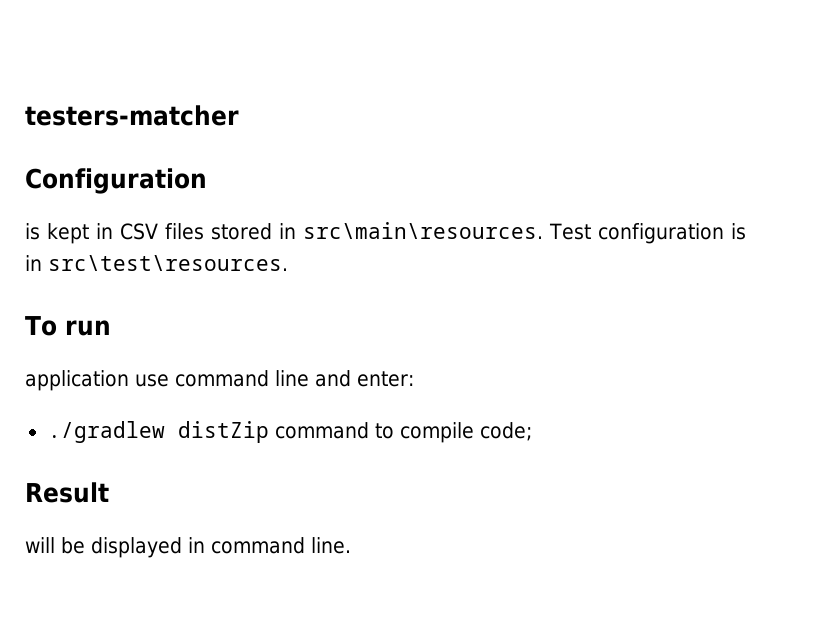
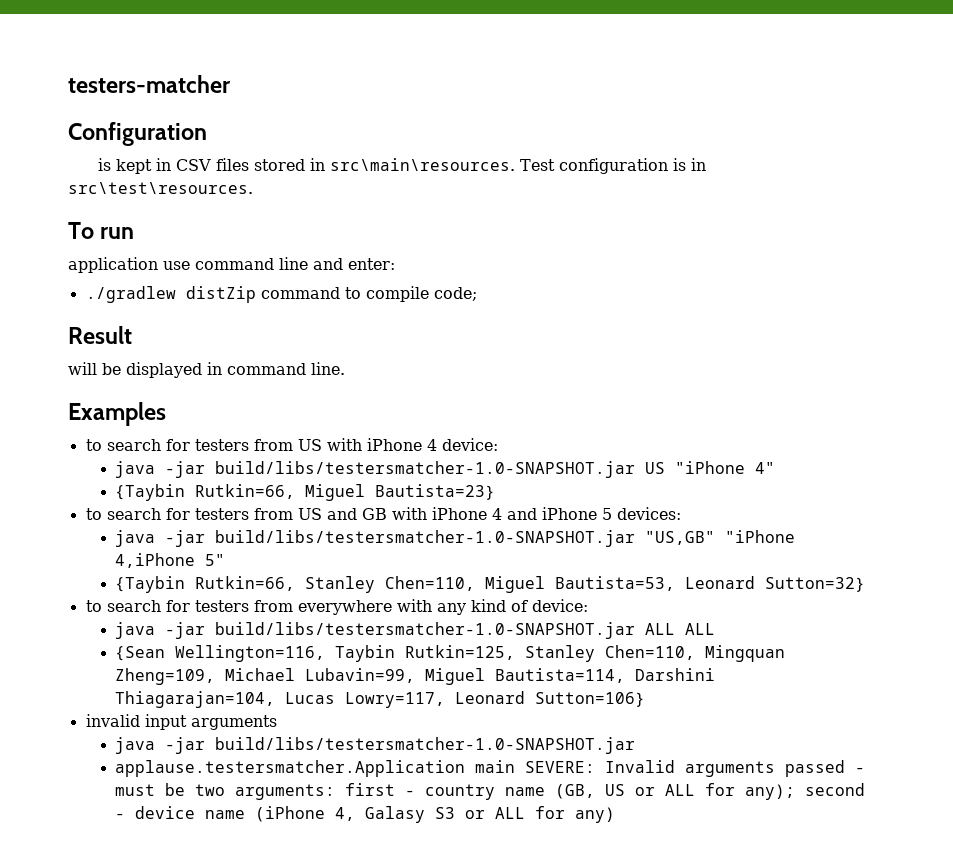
+ Examples
+ to search for testers from US with iPhone 4 device:
+ java -jar build/libs/testersmatcher-1.0-SNAPSHOT.jar US "iPhone 4"
+ {Taybin Rutkin=66, Miguel Bautista=23}
+ to search for testers from US and GB with iPhone 4 and iPhone 5 devices:
+ java -jar build/libs/testersmatcher-1.0-SNAPSHOT.jar "US,GB" "iPhone 4,iPhone 5"
+ {Taybin Rutkin=66, Stanley Chen=110, Miguel Bautista=53, Leonard Sutton=32}
+ to search for testers from everywhere with any kind of device:
+ java -jar build/libs/testersmatcher-1.0-SNAPSHOT.jar ALL ALL
+ {Sean Wellington=116, Taybin Rutkin=125, Stanley Chen=110, Mingquan Zheng=109, Michael Lubavin=99, Miguel Bautista=114, Darshini Thiagarajan=104, Lucas Lowry=117, Leonard Sutton=106}
+ invalid input arguments
+ java -jar build/libs/testersmatcher-1.0-SNAPSHOT.jar
+ applause.testersmatcher.Application main SEVERE: Invalid arguments passed - must be two arguments: first - country name (GB, US or ALL for any); second - device name (iPhone 4, Galasy S3 or ALL for any)

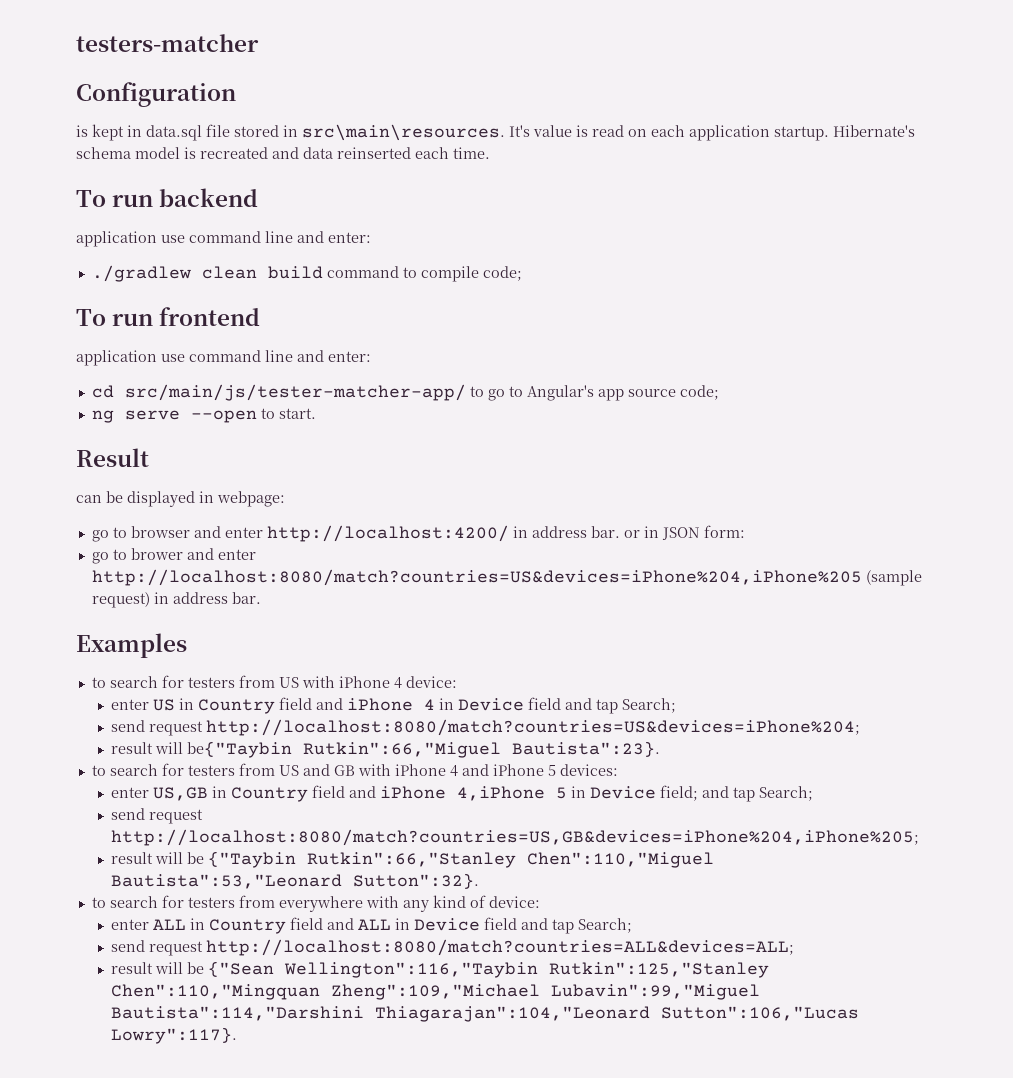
- is kept in CSV files stored in src\main\resources.
+ is kept in data.sql file stored in src\main\resources.
- Test configuration is in src\test\resources.
- To run
+ It's value is read on each application startup. Hibernate's schema model is recreated and data reinserted each time.
+ To run backend
- ./gradlew distZip command to compile code;
+ ./gradlew clean build command to compile code;
+ To run frontend
+ application use command line and enter:
+ cd src/main/js/tester-matcher-app/ to go to Angular's app source code;
+ ng serve --open to start.
- will be displayed in command line.
+ can be displayed in webpage:
+ go to browser and enter http://localhost:4200/ in address bar. or in JSON form:
+ go to brower and enter http://localhost:8080/match?countries=US&devices=iPhone%204,iPhone%205 (sample request) in address bar.
- java -jar build/libs/testersmatcher-1.0-SNAPSHOT.jar US "iPhone 4"
- {Taybin Rutkin=66, Miguel Bautista=23}
+ enter US in Country field and iPhone 4 in Device field and tap Search;
+ send request http://localhost:8080/match?countries=US&devices=iPhone%204;
+ result will be{"Taybin Rutkin":66,"Miguel Bautista":23}.
- java -jar build/libs/testersmatcher-1.0-SNAPSHOT.jar "US,GB" "iPhone 4,iPhone 5"
- {Taybin Rutkin=66, Stanley Chen=110, Miguel Bautista=53, Leonard Sutton=32}
+ enter US,GB in Country field and iPhone 4,iPhone 5 in Device field; and tap Search;
+ send request http://localhost:8080/match?countries=US,GB&devices=iPhone%204,iPhone%205;
+ result will be {"Taybin Rutkin":66,"Stanley Chen":110,"Miguel Bautista":53,"Leonard Sutton":32}.
- java -jar build/libs/testersmatcher-1.0-SNAPSHOT.jar ALL ALL
- {Sean Wellington=116, Taybin Rutkin=125, Stanley Chen=110, Mingquan Zheng=109, Michael Lubavin=99, Miguel Bautista=114, Darshini Thiagarajan=104, Lucas Lowry=117, Leonard Sutton=106}
- invalid input arguments
- java -jar build/libs/testersmatcher-1.0-SNAPSHOT.jar
- applause.testersmatcher.Application main SEVERE: Invalid arguments passed - must be two arguments: first - country name (GB, US or ALL for any); second - device name (iPhone 4, Galasy S3 or ALL for any)
+ enter ALL in Country field and ALL in Device field and tap Search;
+ send request http://localhost:8080/match?countries=ALL&devices=ALL;
+ result will be {"Sean Wellington":116,"Taybin Rutkin":125,"Stanley Chen":110,"Mingquan Zheng":109,"Michael Lubavin":99,"Miguel Bautista":114,"Darshini Thiagarajan":104,"Leonard Sutton":106,"Lucas Lowry":117}.

